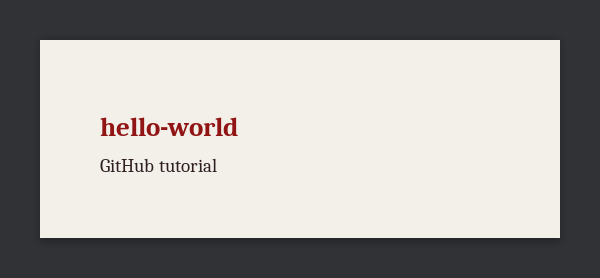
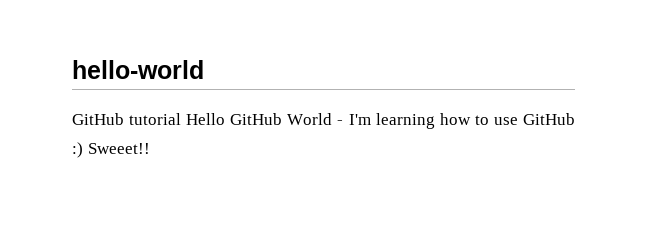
- GitHub tutorial
+ GitHub tutorial Hello GitHub World - I'm learning how to use GitHub :) Sweeet!!

